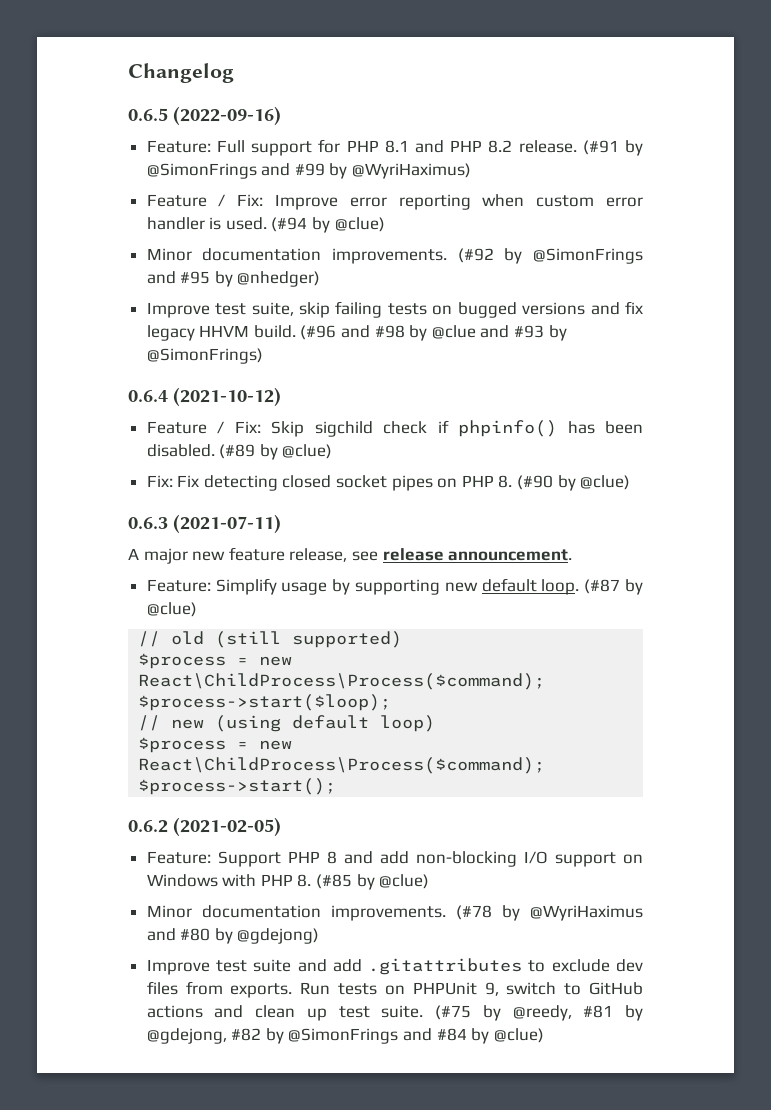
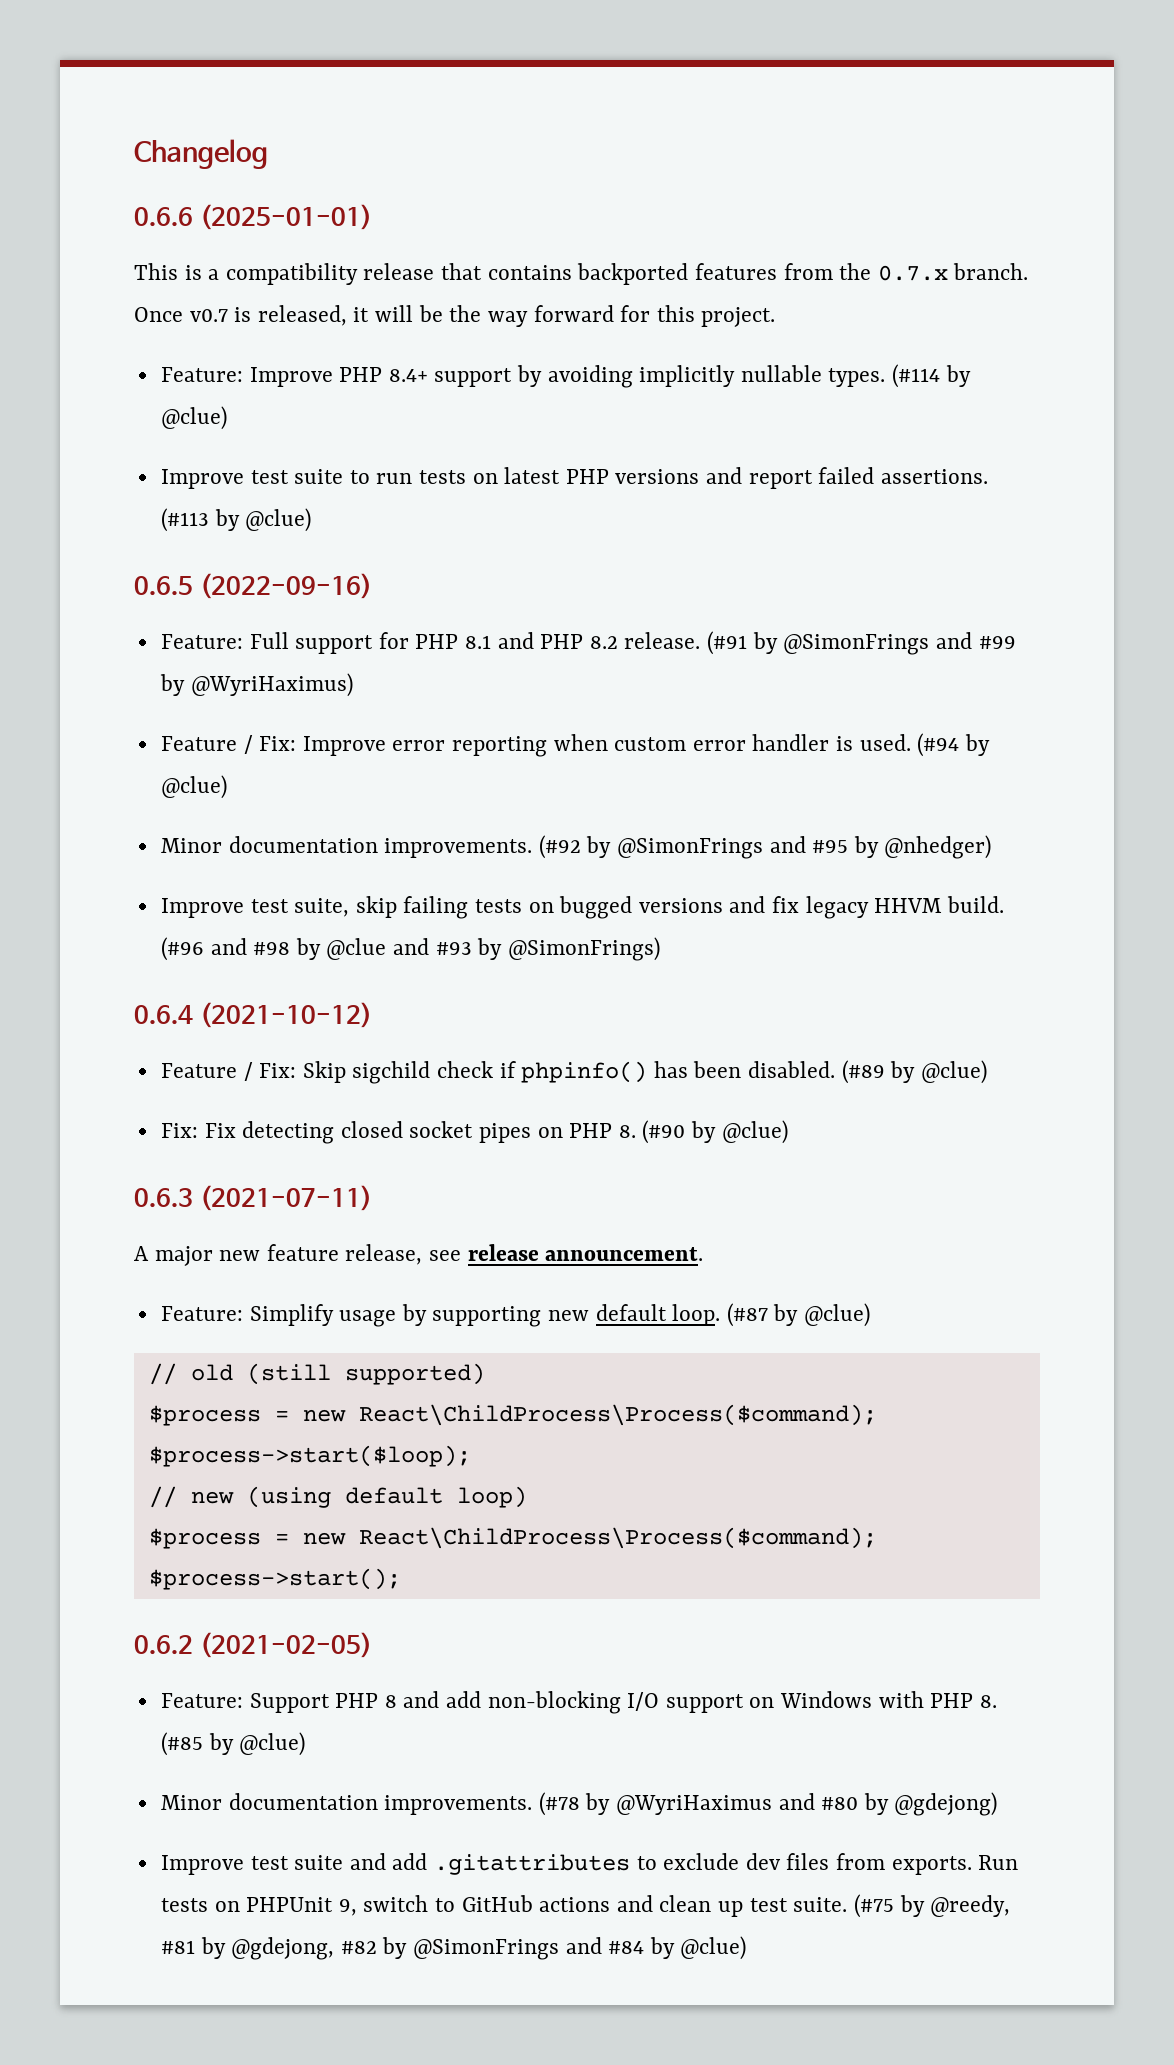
+ 0.6.6 (2025-01-01)
+ This is a compatibility release that contains backported features from the 0.7.x branch. Once v0.7 is released, it will be the way forward for this project.
+ Feature: Improve PHP 8.4+ support by avoiding implicitly nullable types. (#114 by @clue)
+ Improve test suite to run tests on latest PHP versions and report failed assertions. (#113 by @clue)

